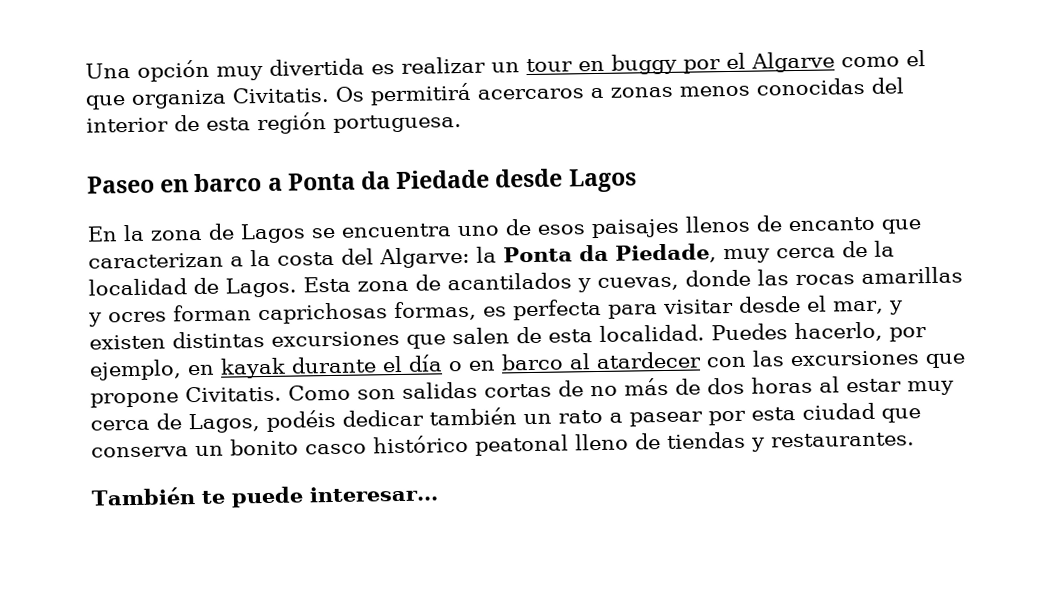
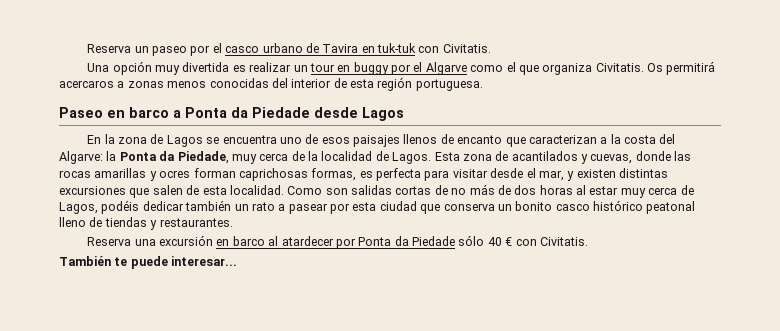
+ Reserva un paseo por el casco urbano de Tavira en tuk-tuk con Civitatis.
- Puedes hacerlo, por ejemplo, en kayak durante el día o en barco al atardecer con las excursiones que propone Civitatis.
+ Reserva una excursión en barco al atardecer por Ponta da Piedade sólo 40 € con Civitatis.

